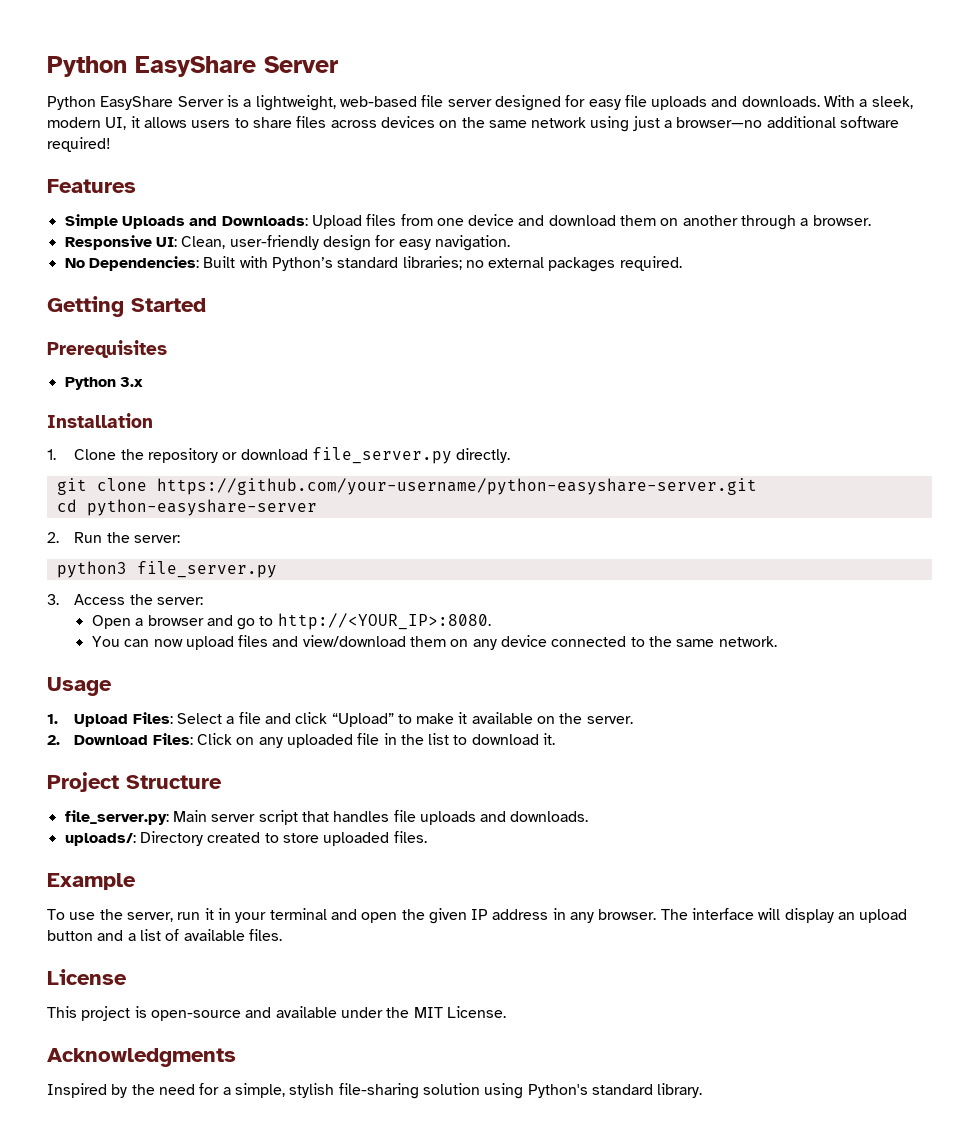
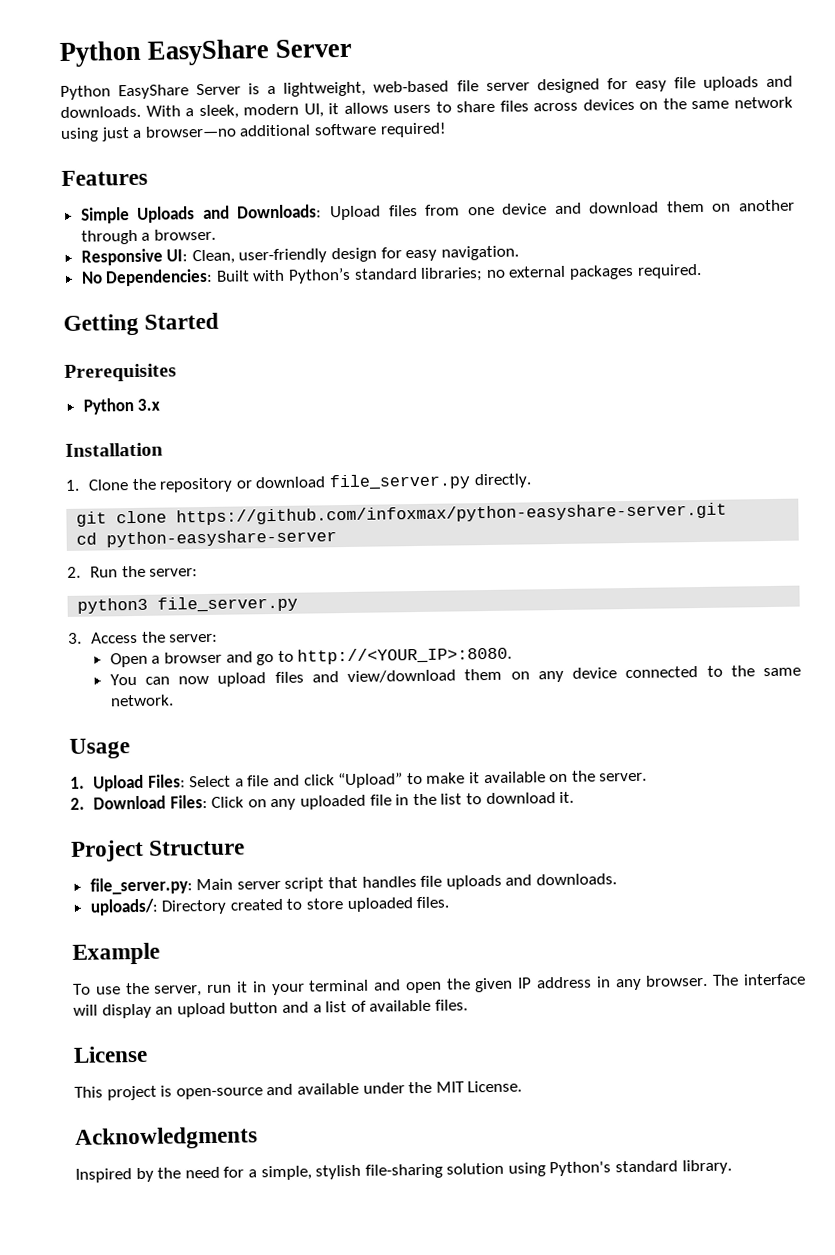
- git clone https://github.com/your-username/python-easyshare-server.git
+ git clone https://github.com/infoxmax/python-easyshare-server.git

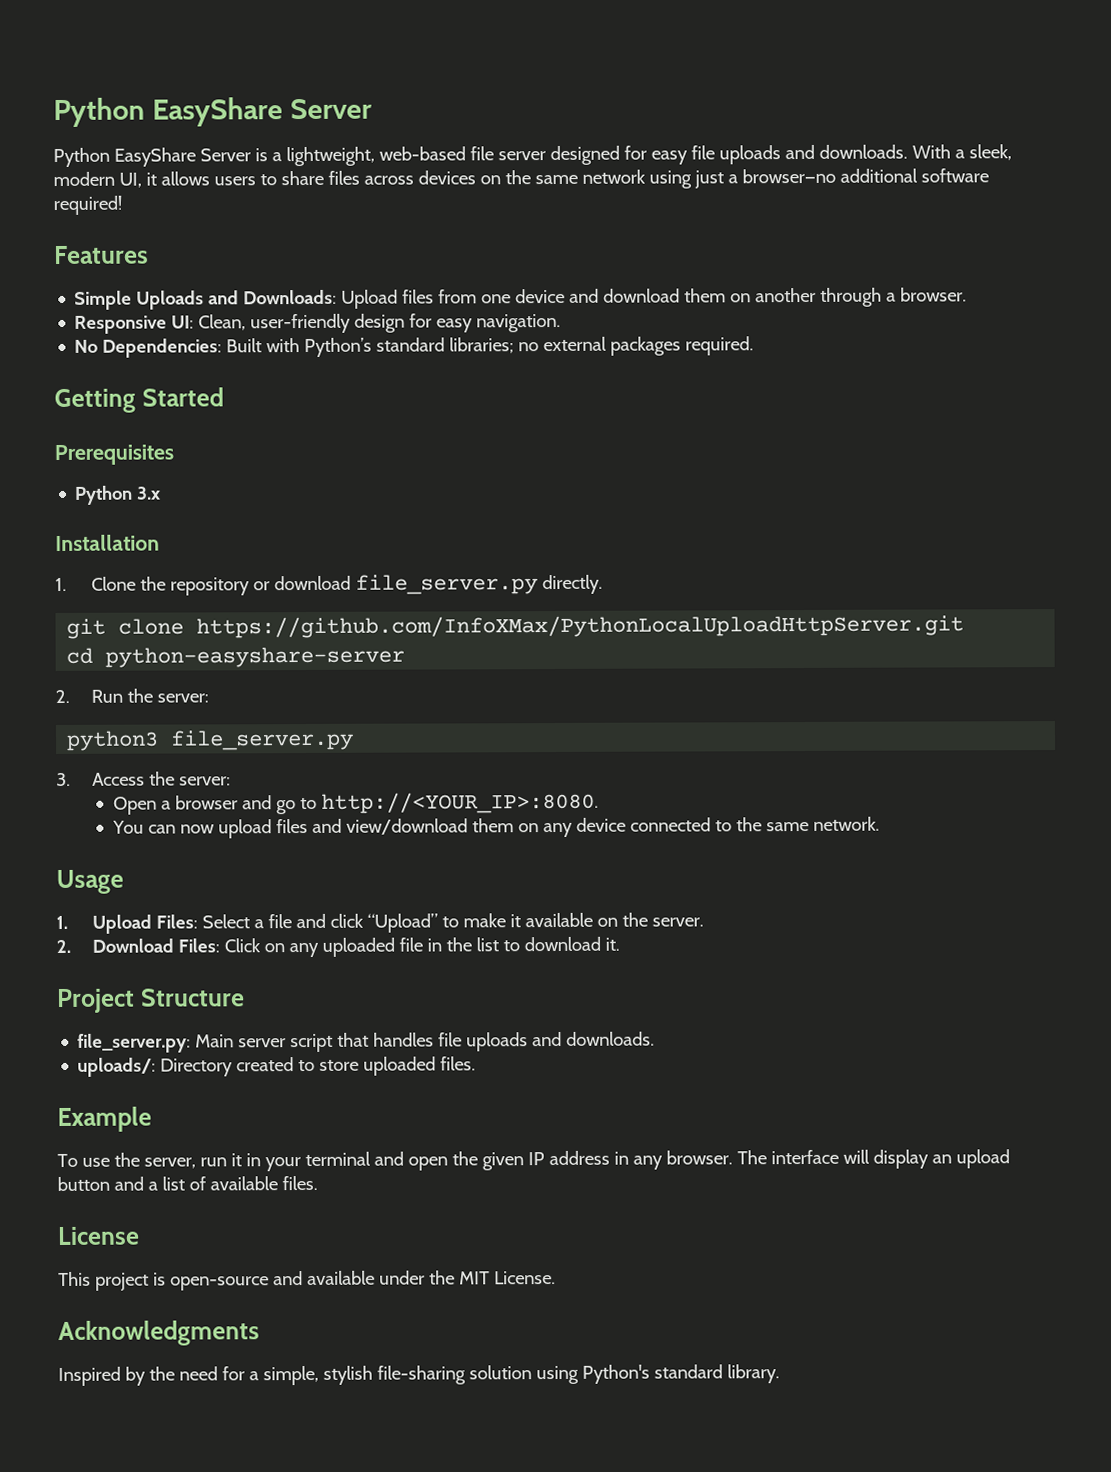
- git clone https://github.com/infoxmax/python-easyshare-server.git
+ git clone https://github.com/InfoXMax/PythonLocalUploadHttpServer.git

